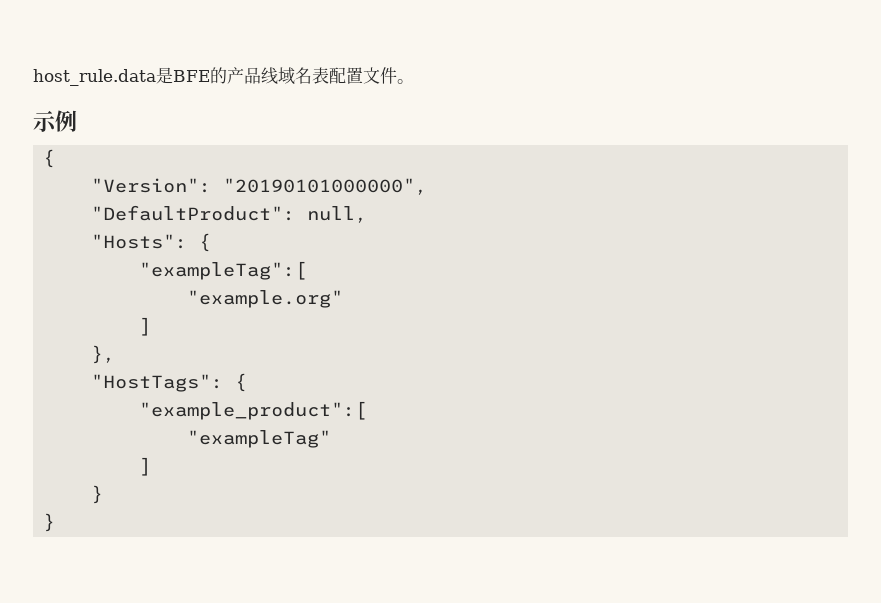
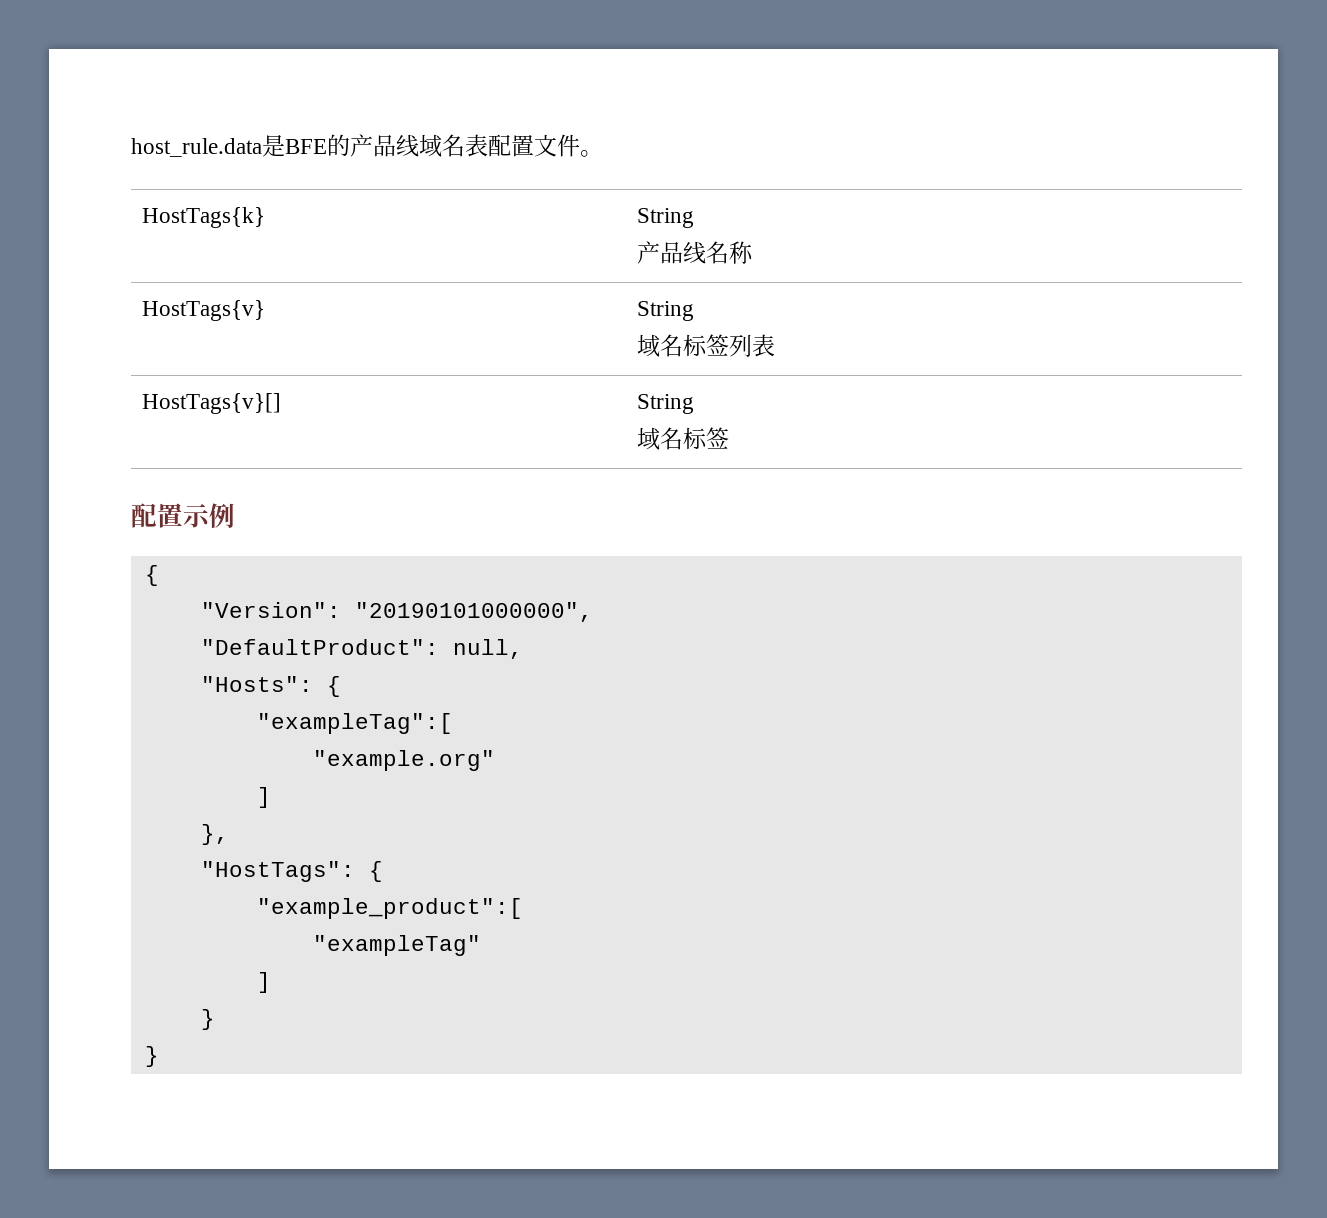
- 示例
+ HostTags{k} | String
+ 产品线名称
+ HostTags{v} | String
+ 域名标签列表
+ HostTags{v}[] | String
+ 域名标签
+ 配置示例

